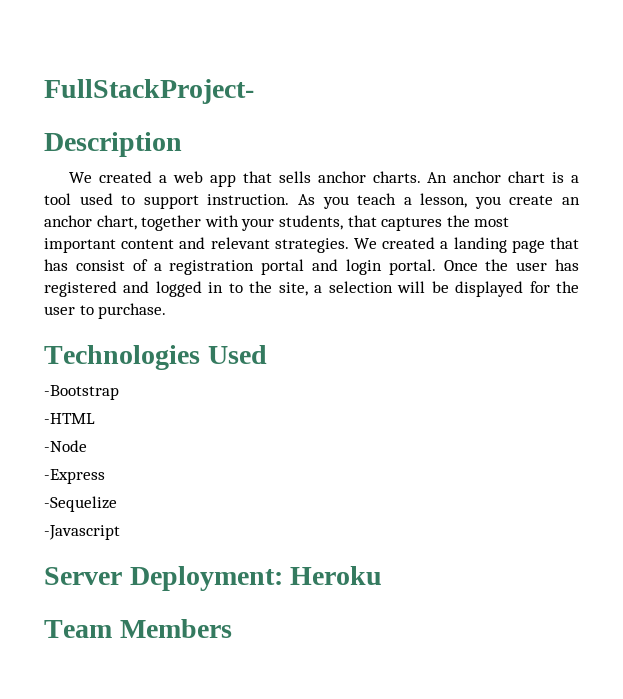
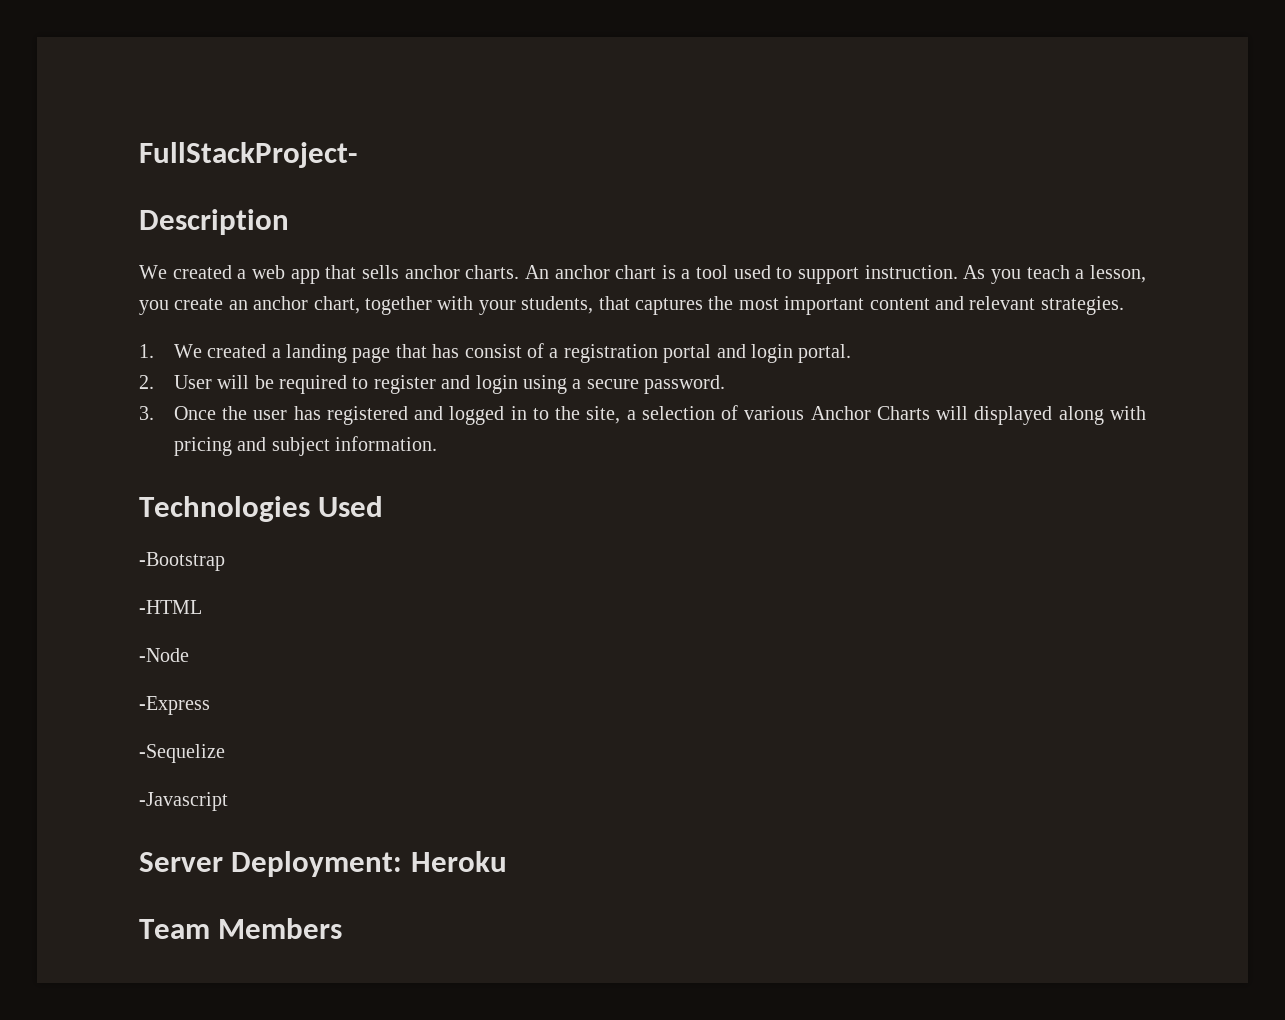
- As you teach a lesson, you create an anchor chart, together with your students, that captures the most important content and relevant strategies. We created a landing page that has consist of a registration portal and login portal. Once the user has registered and logged in to the site, a selection will be displayed for the user to purchase.
+ As you teach a lesson, you create an anchor chart, together with your students, that captures the most important content and relevant strategies.
+ 1. We created a landing page that has consist of a registration portal and login portal.
+ 2. User will be required to register and login using a secure password.
+ 3. Once the user has registered and logged in to the site, a selection of various Anchor Charts will displayed along with pricing and subject information.

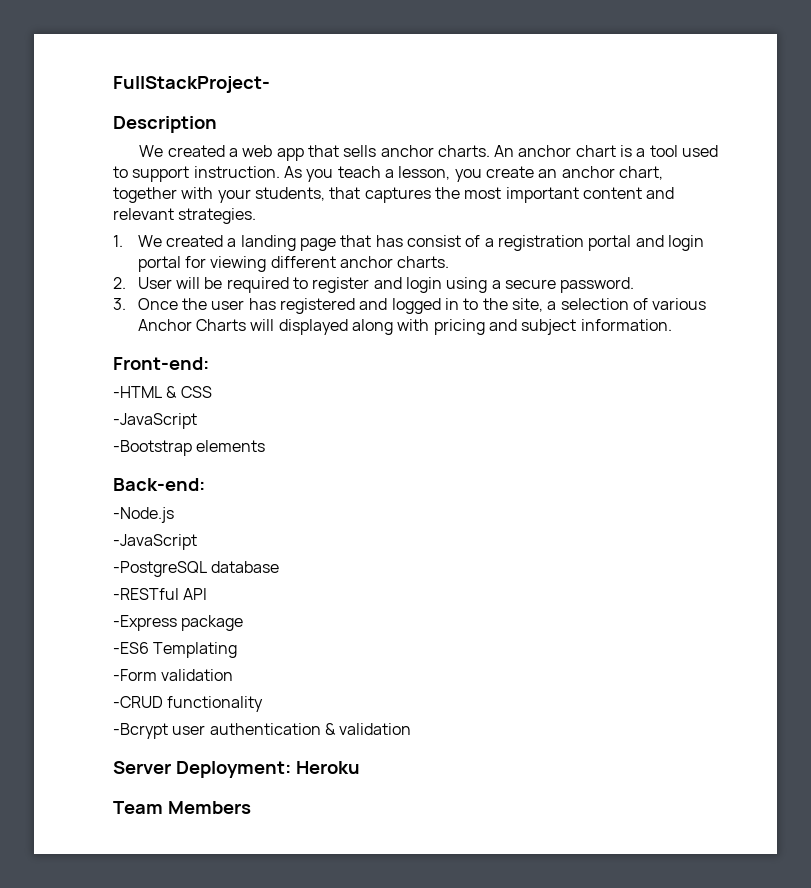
- 1. We created a landing page that has consist of a registration portal and login portal.
+ 1. We created a landing page that has consist of a registration portal and login portal for viewing different anchor charts.
- Technologies Used
- -Bootstrap
- -HTML
- -Node
- -Express
- -Sequelize
- -Javascript
+ Front-end:
+ -HTML & CSS
+ -JavaScript
+ -Bootstrap elements
+ Back-end:
+ -Node.js
+ -JavaScript
+ -PostgreSQL database
+ -RESTful API
+ -Express package
+ -ES6 Templating
+ -Form validation
+ -CRUD functionality
+ -Bcrypt user authentication & validation

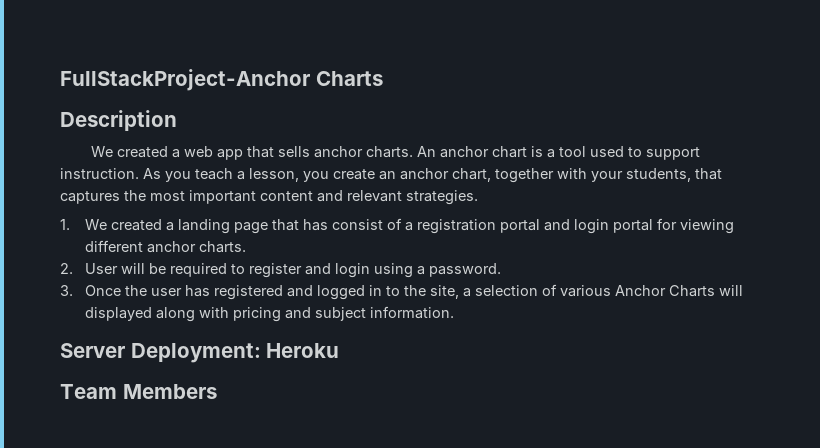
- FullStackProject-
+ FullStackProject-Anchor Charts
- 2. User will be required to register and login using a secure password.
+ 2. User will be required to register and login using a password.
- Front-end:
- -HTML & CSS
- -JavaScript
- -Bootstrap elements
- Back-end:
- -Node.js
- -JavaScript
- -PostgreSQL database
- -RESTful API
- -Express package
- -ES6 Templating
- -Form validation
- -CRUD functionality
- -Bcrypt user authentication & validation

